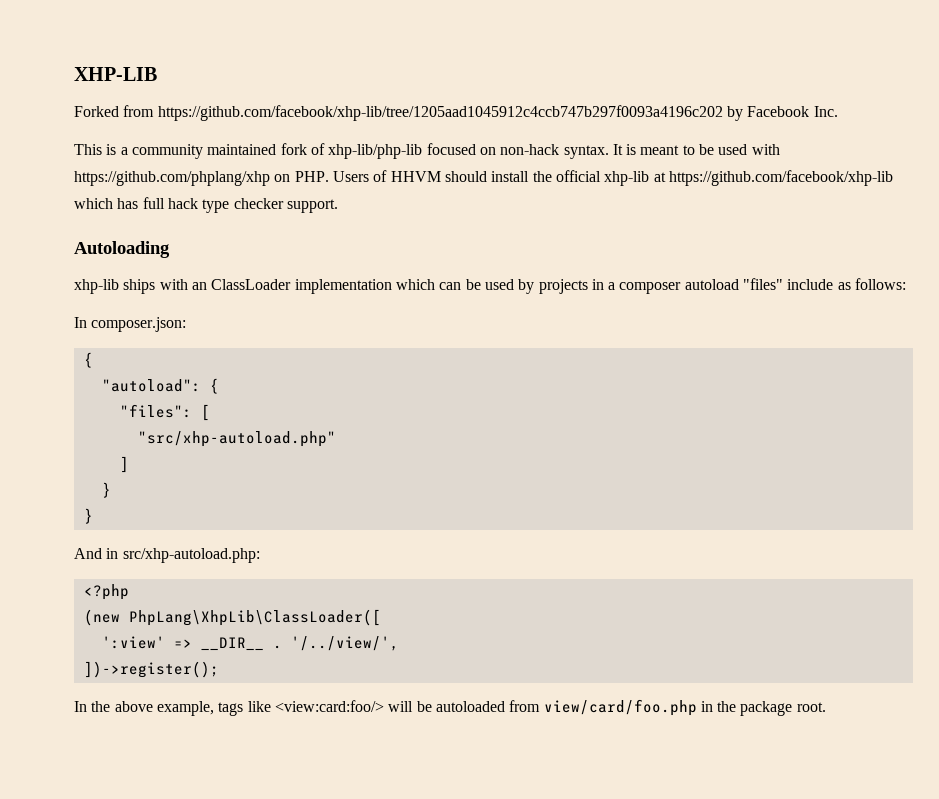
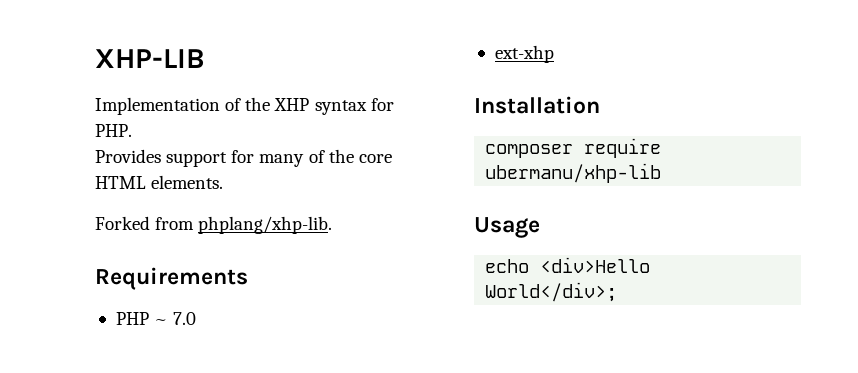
- Forked from https://github.com/facebook/xhp-lib/tree/1205aad1045912c4ccb747b297f0093a4196c202 by Facebook Inc.
- This is a community maintained fork of xhp-lib/php-lib focused on non-hack syntax. It is meant to be used with https://github.com/phplang/xhp on PHP. Users of HHVM should install the official xhp-lib at https://github.com/facebook/xhp-lib which has full hack type checker support.
- Autoloading
- xhp-lib ships with an ClassLoader implementation which can be used by projects in a composer autoload "files" include as follows:
- In composer.json:
- {
- "autoload": {
- "files": [
- "src/xhp-autoload.php"
- ]
- }
- }
- And in src/xhp-autoload.php:
- <?php
- (new PhpLang\XhpLib\ClassLoader([
- ':view' => __DIR__ . '/../view/',
- ])->register();
- In the above example, tags like <view:card:foo/> will be autoloaded from view/card/foo.php in the package root.
+ Implementation of the XHP syntax for PHP.
+ Provides support for many of the core HTML elements.
+ Forked from phplang/xhp-lib.
+ Requirements
+ PHP ~ 7.0
+ ext-xhp
+ Installation
+ composer require ubermanu/xhp-lib
+ Usage
+ echo <div>Hello World</div>;

